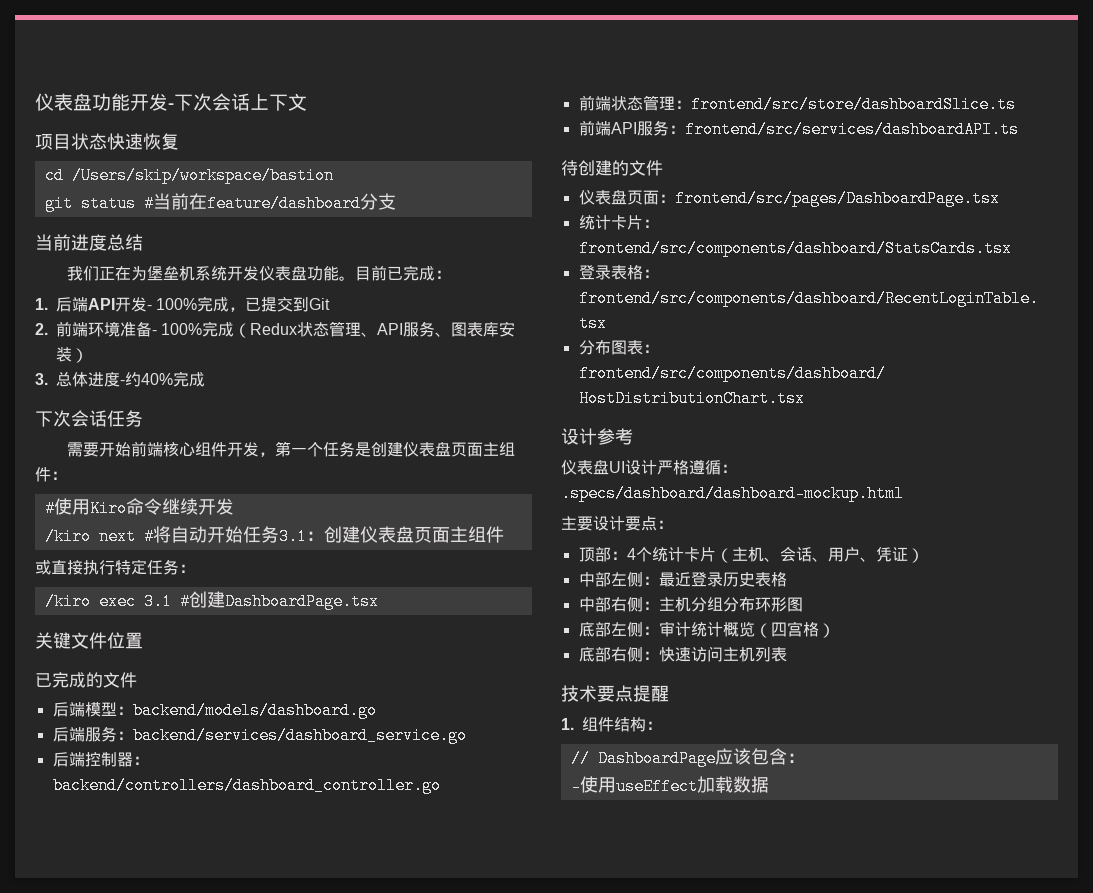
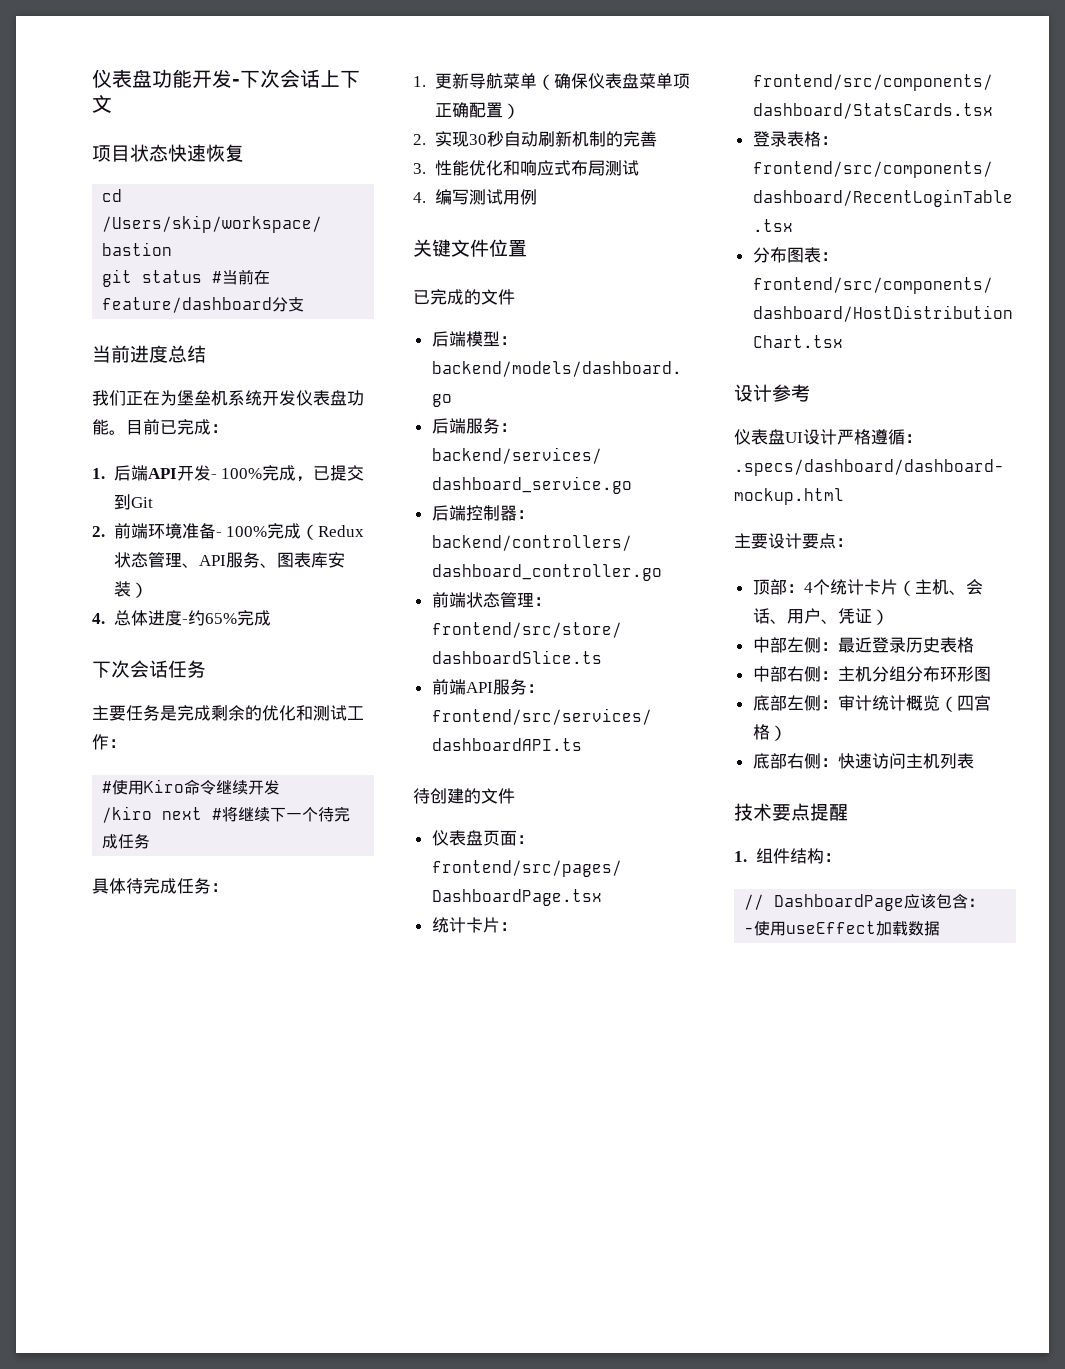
- 3.总体进度-约40%完成
+ 4.总体进度-约65%完成
- 需要开始前端核心组件开发，第一个任务是创建仪表盘页面主组件：
+ 主要任务是完成剩余的优化和测试工作：
- /kiro next #将自动开始任务3.1：创建仪表盘页面主组件
- 或直接执行特定任务：
- /kiro exec 3.1 #创建DashboardPage.tsx
+ /kiro next #将继续下一个待完成任务
+ 具体待完成任务：
+ 1.更新导航菜单（确保仪表盘菜单项正确配置）
+ 2.实现30秒自动刷新机制的完善
+ 3.性能优化和响应式布局测试
+ 4.编写测试用例

